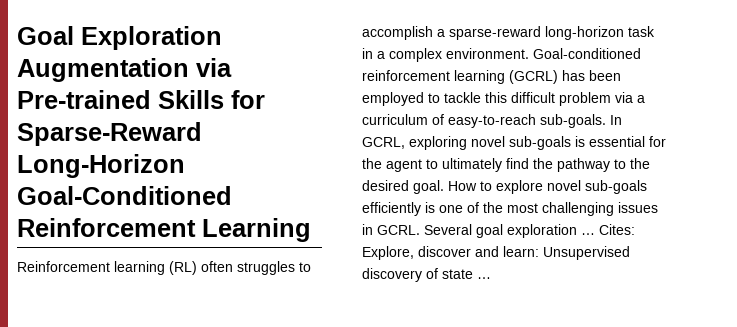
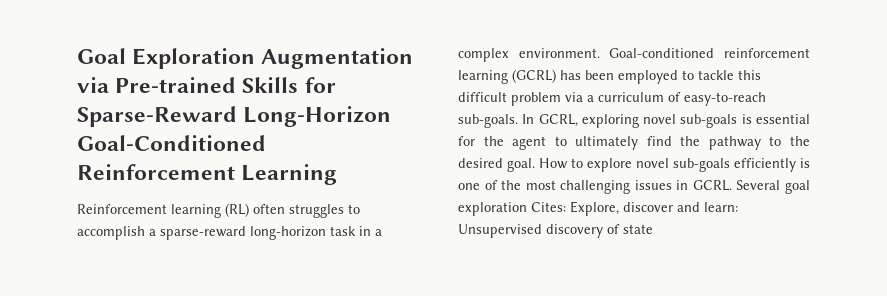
- Several goal exploration … Cites: Explore, discover and learn: Unsupervised discovery of state …
+ Several goal exploration Cites: Explore, discover and learn: Unsupervised discovery of state

